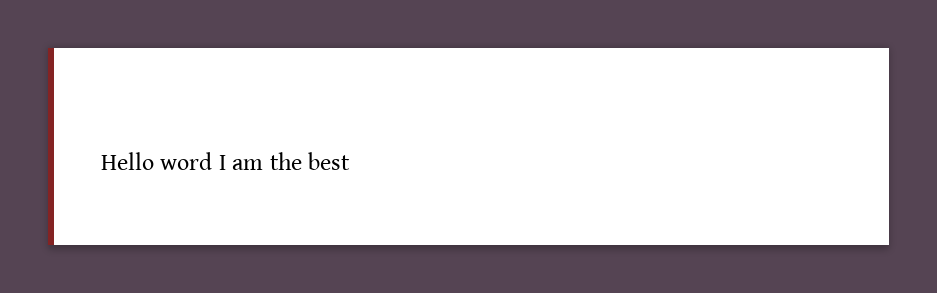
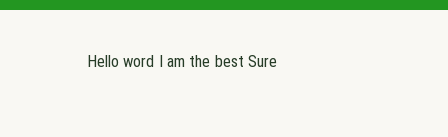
- Hello word I am the best
+ Hello word I am the best Sure

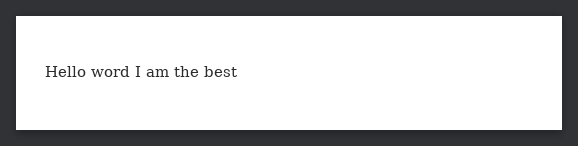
- Hello word I am the best Sure
+ Hello word I am the best

